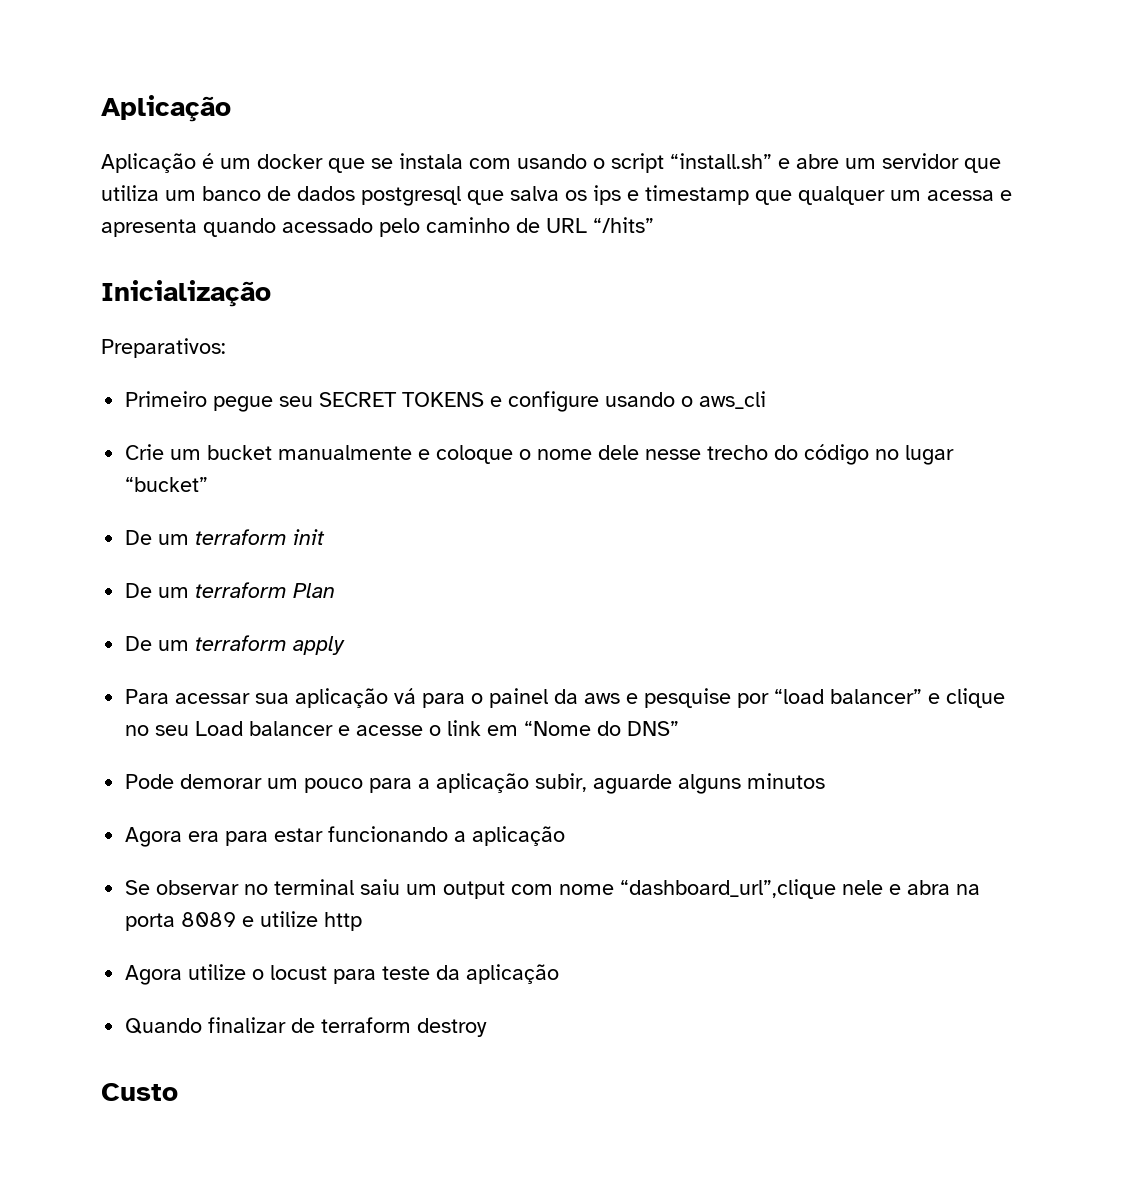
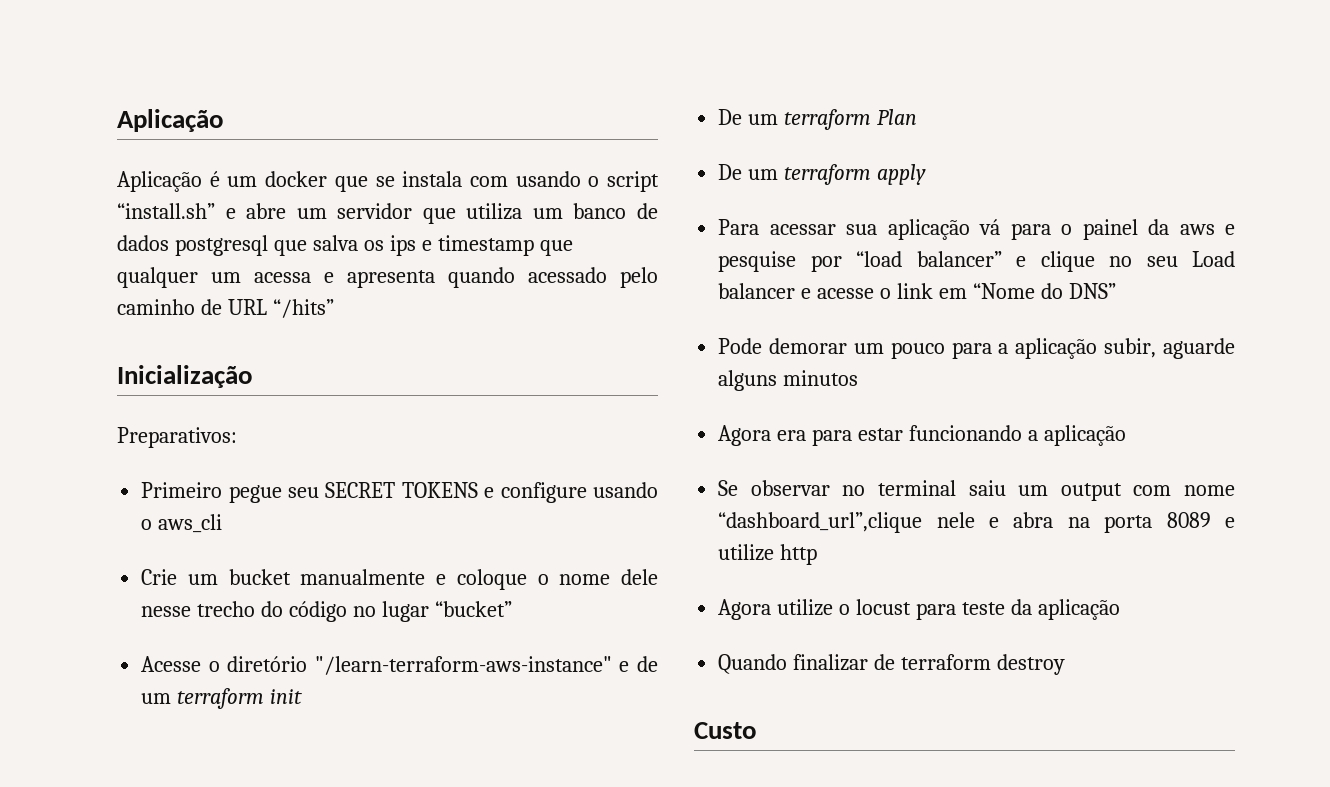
- De um terraform init
+ Acesse o diretório "/learn-terraform-aws-instance" e de um terraform init

